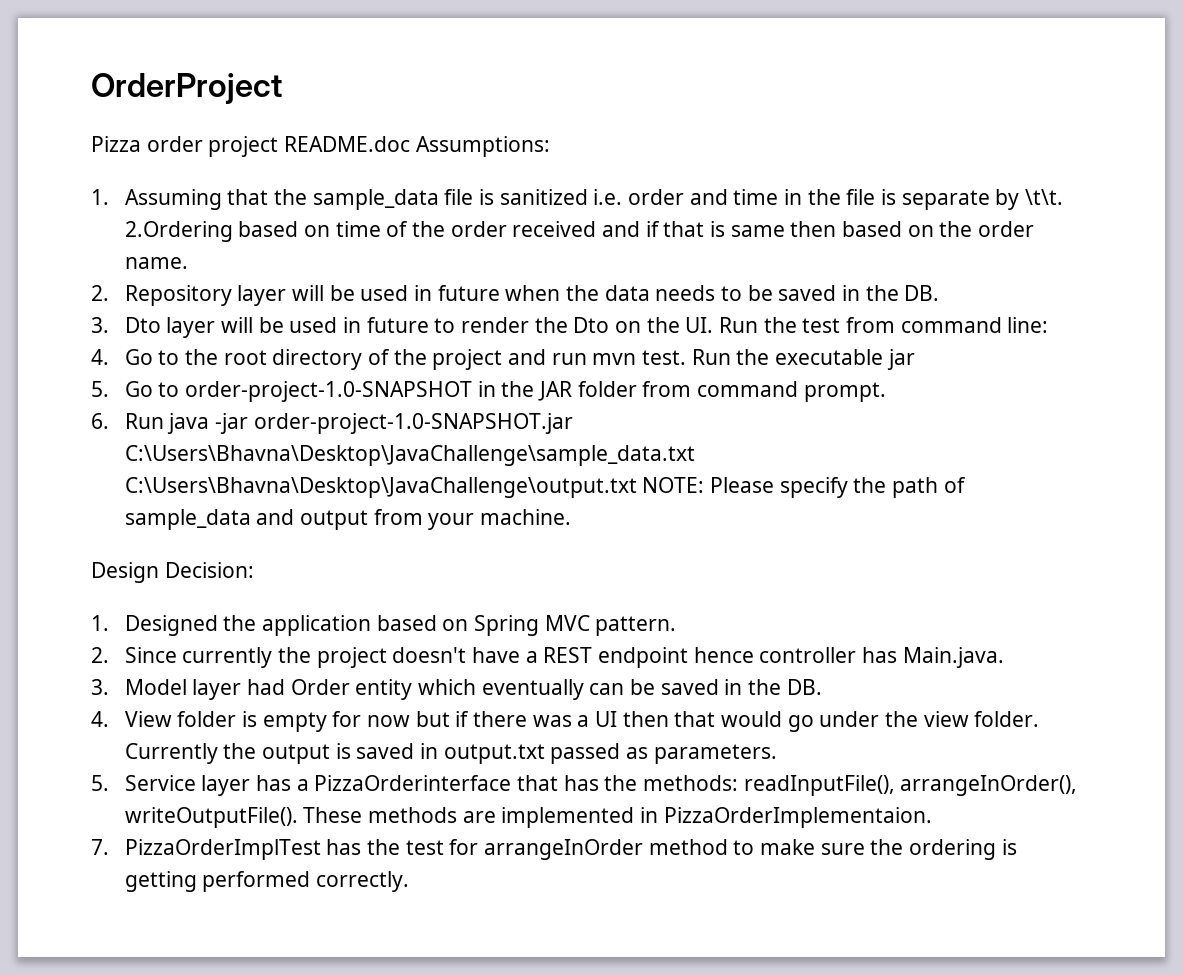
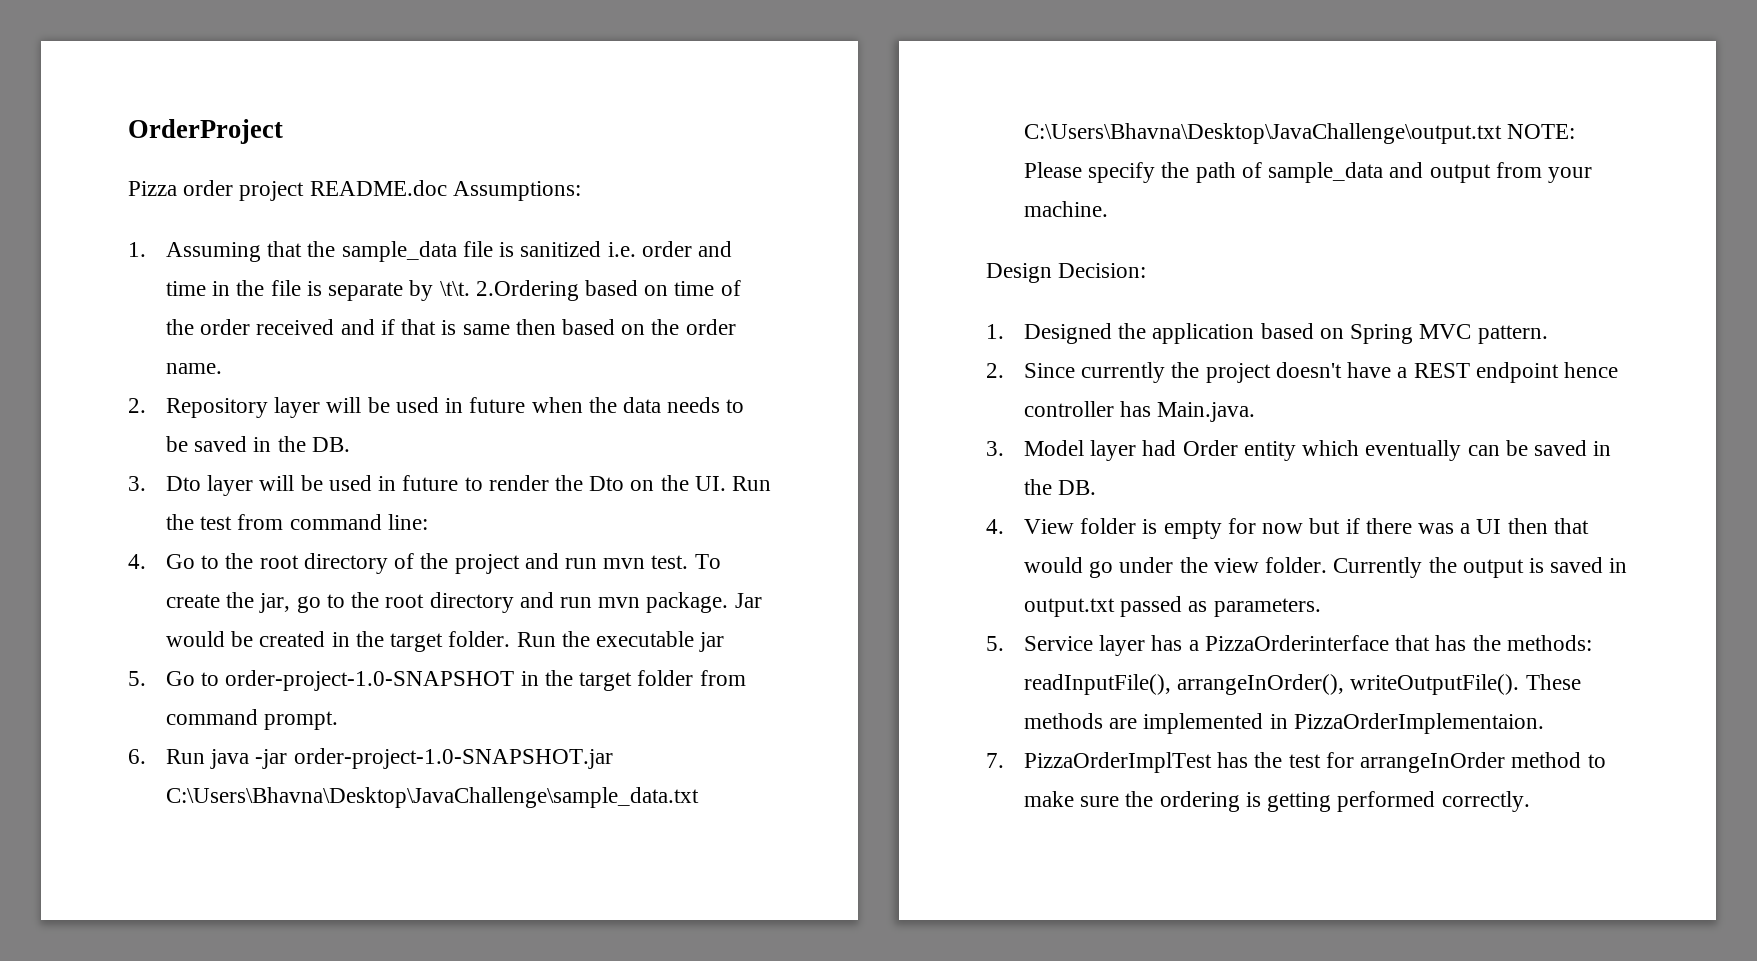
+ To create the jar, go to the root directory and run mvn package. Jar would be created in the target folder.
- 5. Go to order-project-1.0-SNAPSHOT in the JAR folder from command prompt.
+ 5. Go to order-project-1.0-SNAPSHOT in the target folder from command prompt.

